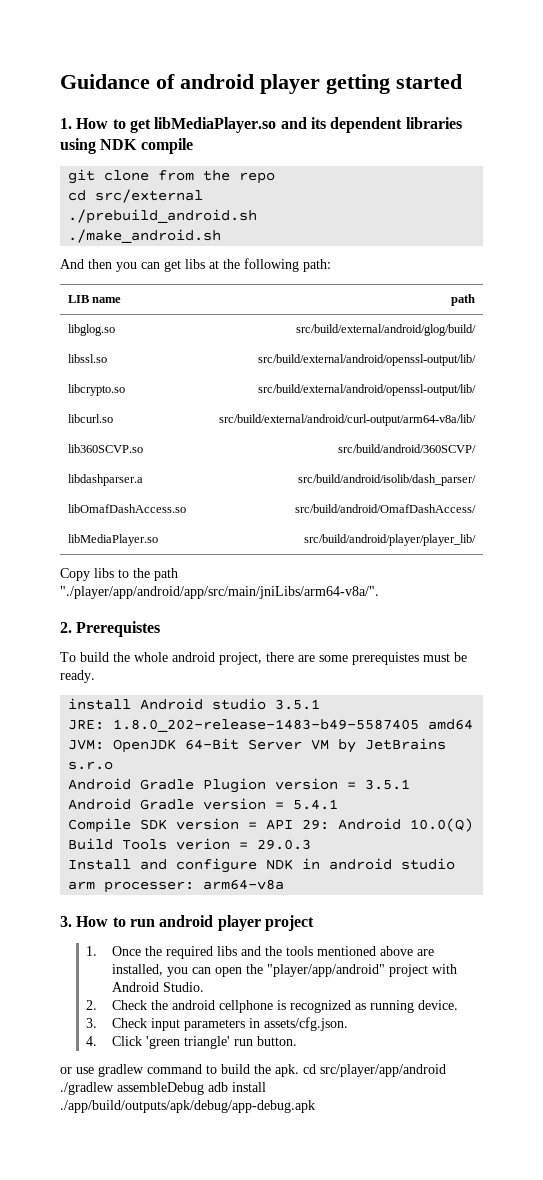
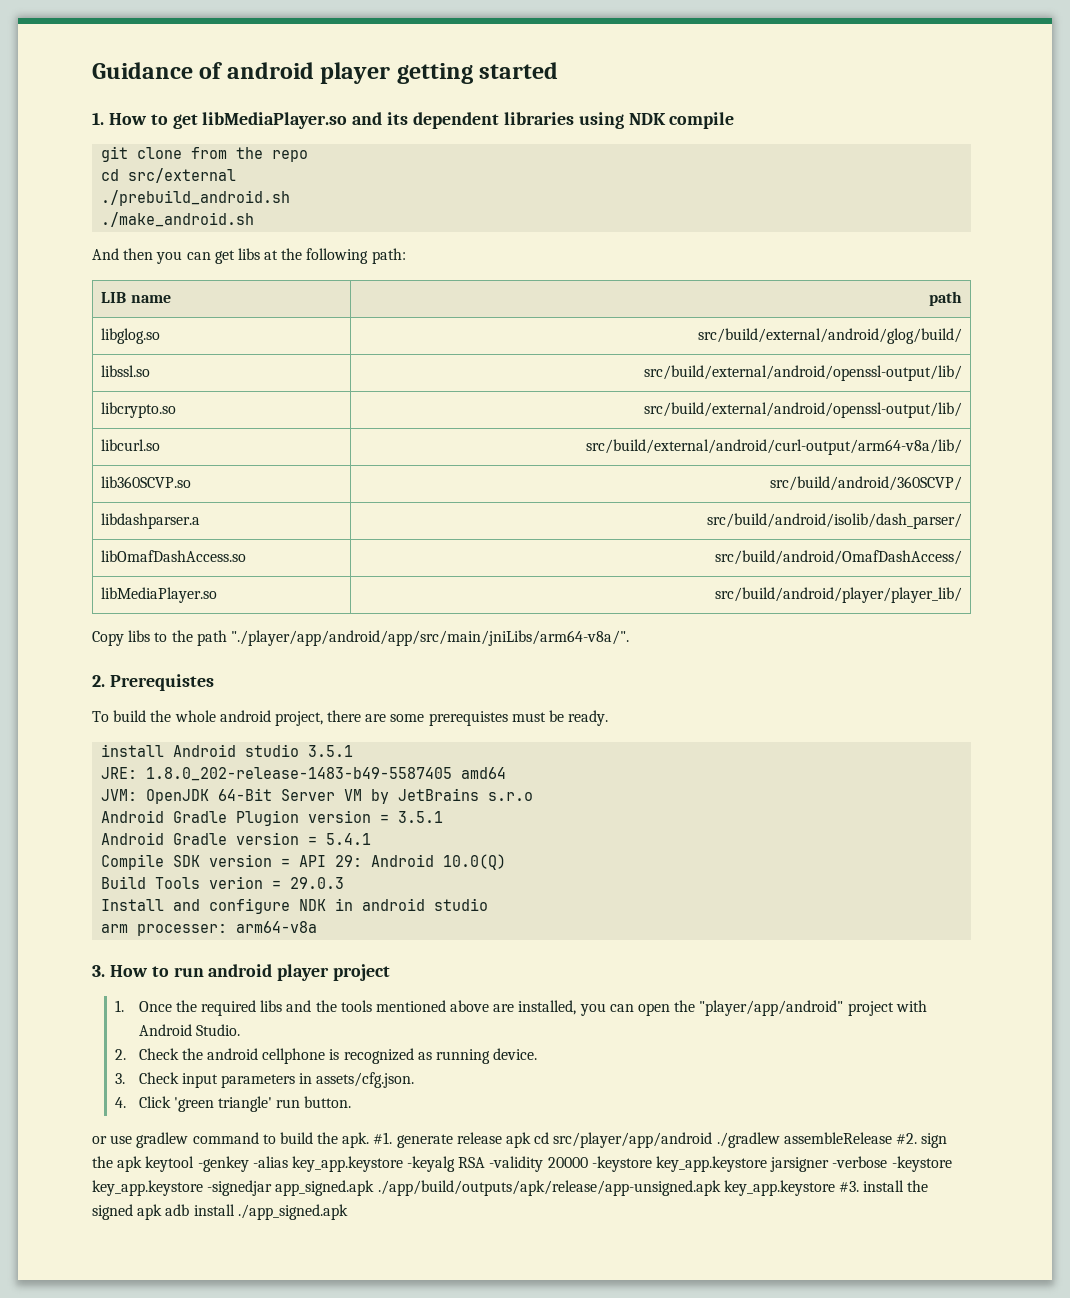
- or use gradlew command to build the apk. cd src/player/app/android ./gradlew assembleDebug adb install ./app/build/outputs/apk/debug/app-debug.apk
+ or use gradlew command to build the apk. #1. generate release apk cd src/player/app/android ./gradlew assembleRelease #2. sign the apk keytool -genkey -alias key_app.keystore -keyalg RSA -validity 20000 -keystore key_app.keystore jarsigner -verbose -keystore key_app.keystore -signedjar app_signed.apk ./app/build/outputs/apk/release/app-unsigned.apk key_app.keystore #3. install the signed apk adb install ./app_signed.apk

